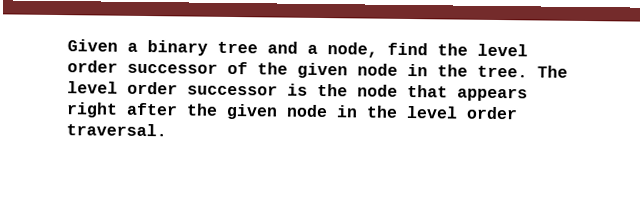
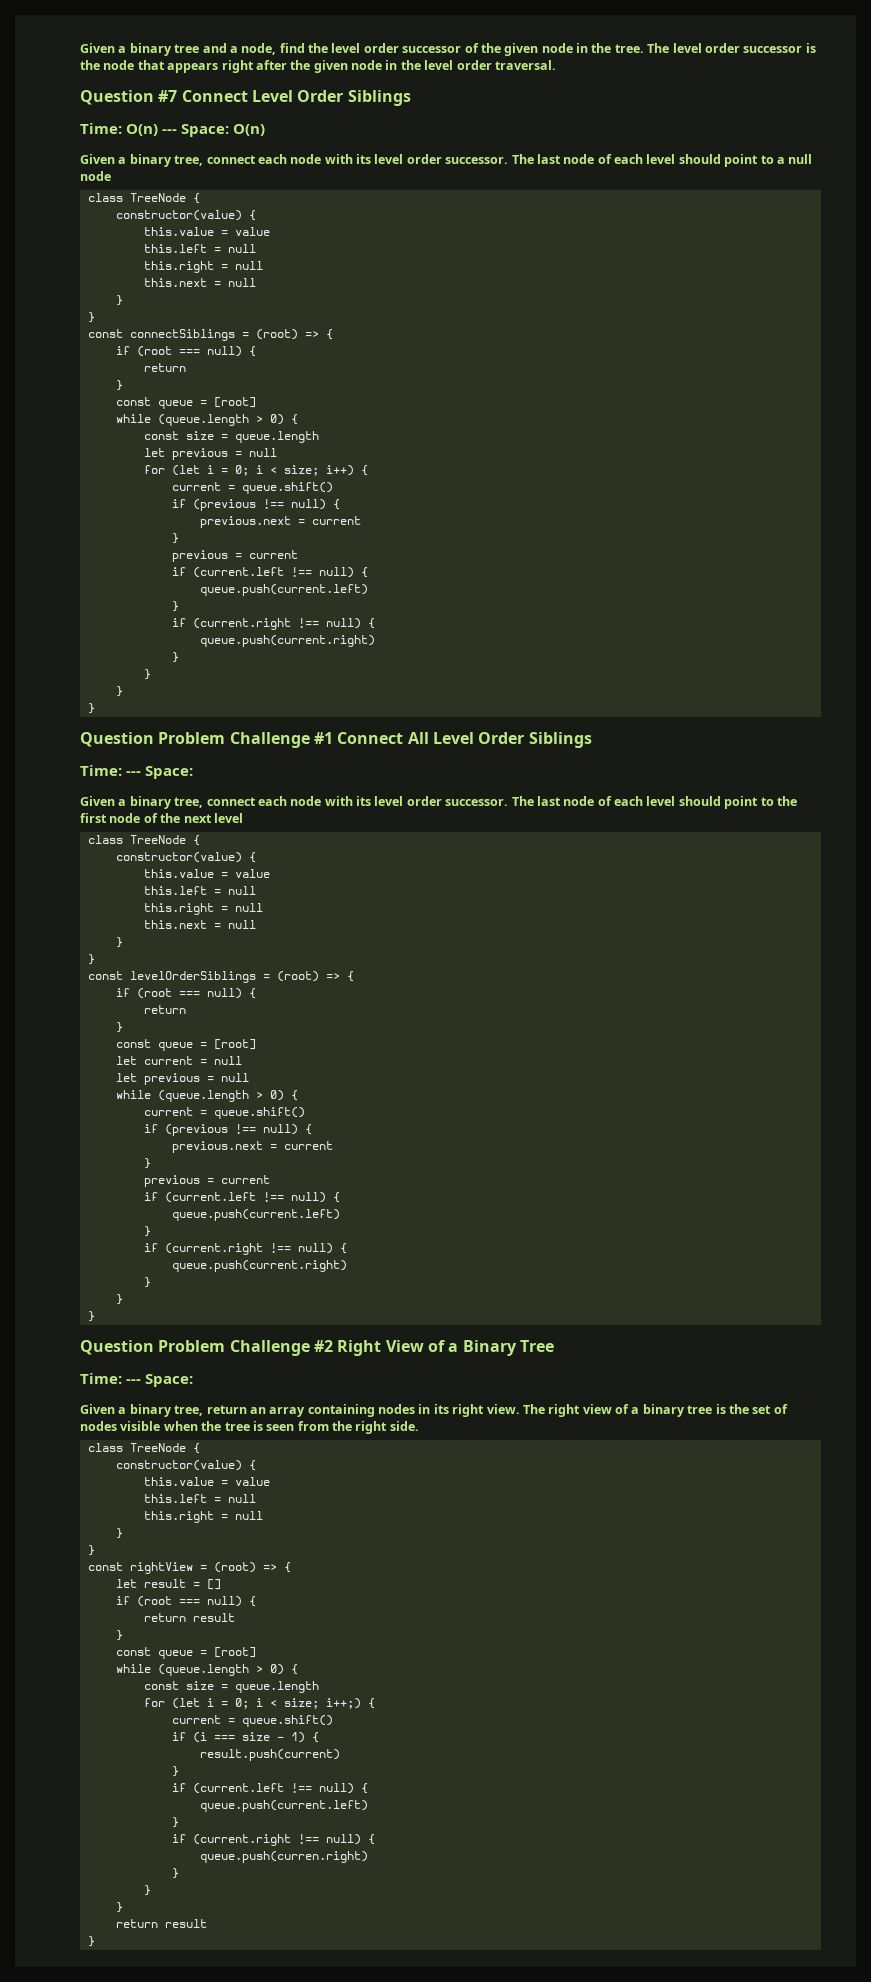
+ Question #7 Connect Level Order Siblings
+ Time: O(n) --- Space: O(n)
+ Given a binary tree, connect each node with its level order successor. The last node of each level should point to a null node
+ class TreeNode {
+ constructor(value) {
+ this.value = value
+ this.left = null
+ this.right = null
+ this.next = null
+ }
+ }
+ const connectSiblings = (root) => {
+ if (root === null) {
+ return
+ }
+ const queue = [root]
+ while (queue.length > 0) {
+ const size = queue.length
+ let previous = null
+ for (let i = 0; i < size; i++) {
+ current = queue.shift()
+ if (previous !== null) {
+ previous.next = current
+ }
+ previous = current
+ if (current.left !== null) {
+ queue.push(current.left)
+ }
+ if (current.right !== null) {
+ queue.push(current.right)
+ }
+ }
+ }
+ }
+ Question Problem Challenge #1 Connect All Level Order Siblings
+ Time: --- Space:
+ Given a binary tree, connect each node with its level order successor. The last node of each level should point to the first node of the next level
+ class TreeNode {
+ constructor(value) {
+ this.value = value
+ this.left = null
+ this.right = null
+ this.next = null
+ }
+ }
+ const levelOrderSiblings = (root) => {
+ if (root === null) {
+ return
+ }
+ const queue = [root]
+ let current = null
+ let previous = null
+ while (queue.length > 0) {
+ current = queue.shift()
+ if (previous !== null) {
+ previous.next = current
+ }
+ previous = current
+ if (current.left !== null) {
+ queue.push(current.left)
+ }
+ if (current.right !== null) {
+ queue.push(current.right)
+ }
+ }
+ }
+ Question Problem Challenge #2 Right View of a Binary Tree
+ Time: --- Space:
+ Given a binary tree, return an array containing nodes in its right view. The right view of a binary tree is the set of nodes visible when the tree is seen from the right side.
+ class TreeNode {
+ constructor(value) {
+ this.value = value
+ this.left = null
+ this.right = null
+ }
+ }
+ const rightView = (root) => {
+ let result = []
+ if (root === null) {
+ return result
+ }
+ const queue = [root]
+ while (queue.length > 0) {
+ const size = queue.length
+ for (let i = 0; i < size; i++;) {
+ current = queue.shift()
+ if (i === size - 1) {
+ result.push(current)
+ }
+ if (current.left !== null) {
+ queue.push(current.left)
+ }
+ if (current.right !== null) {
+ queue.push(curren.right)
+ }
+ }
+ }
+ return result
+ }

